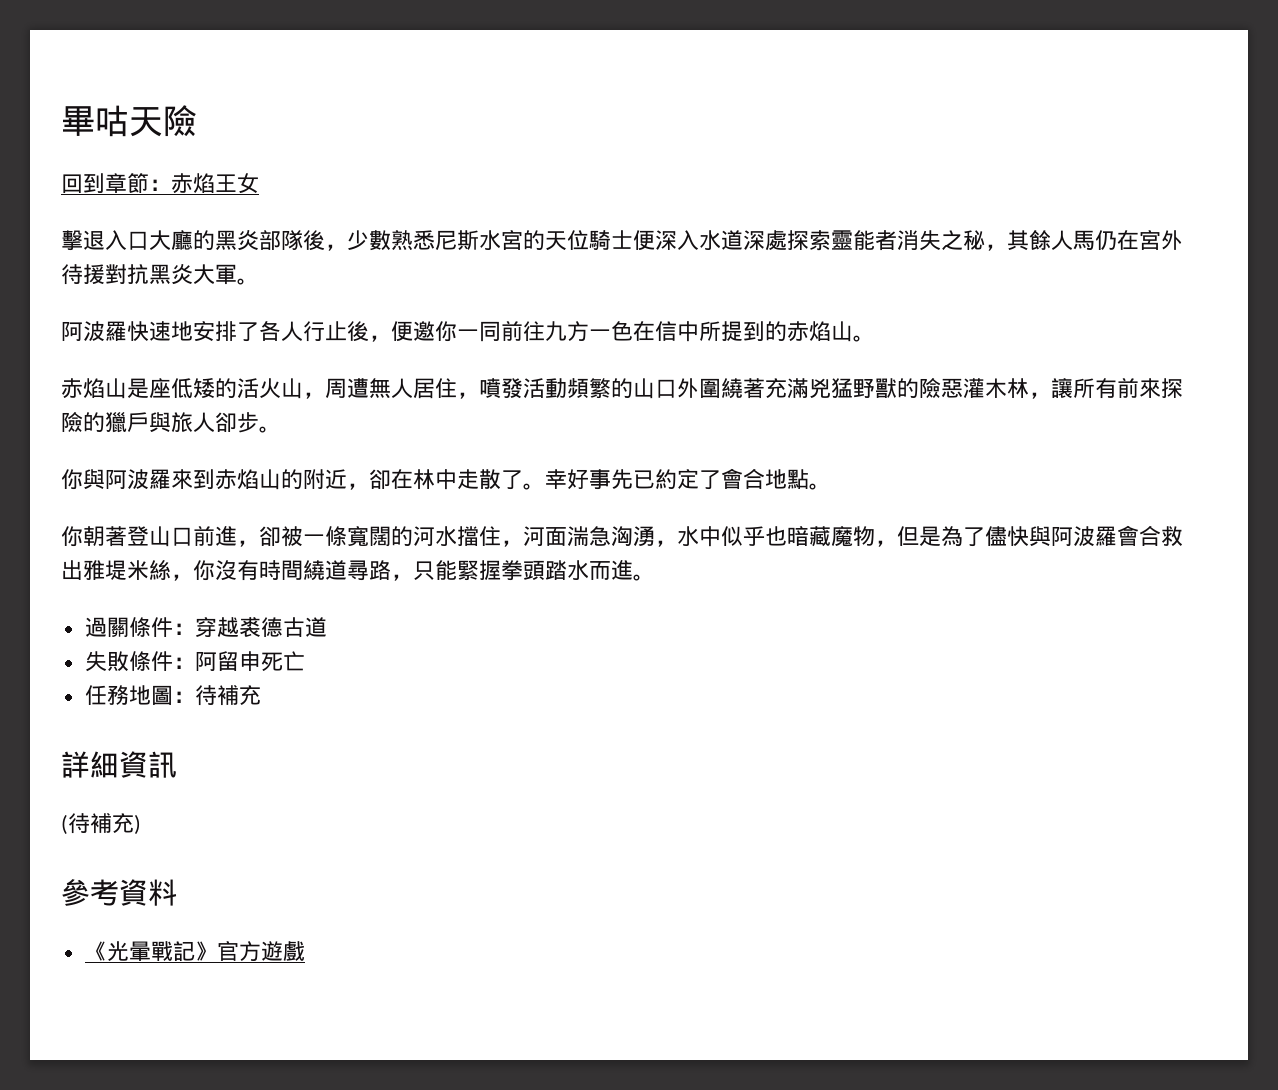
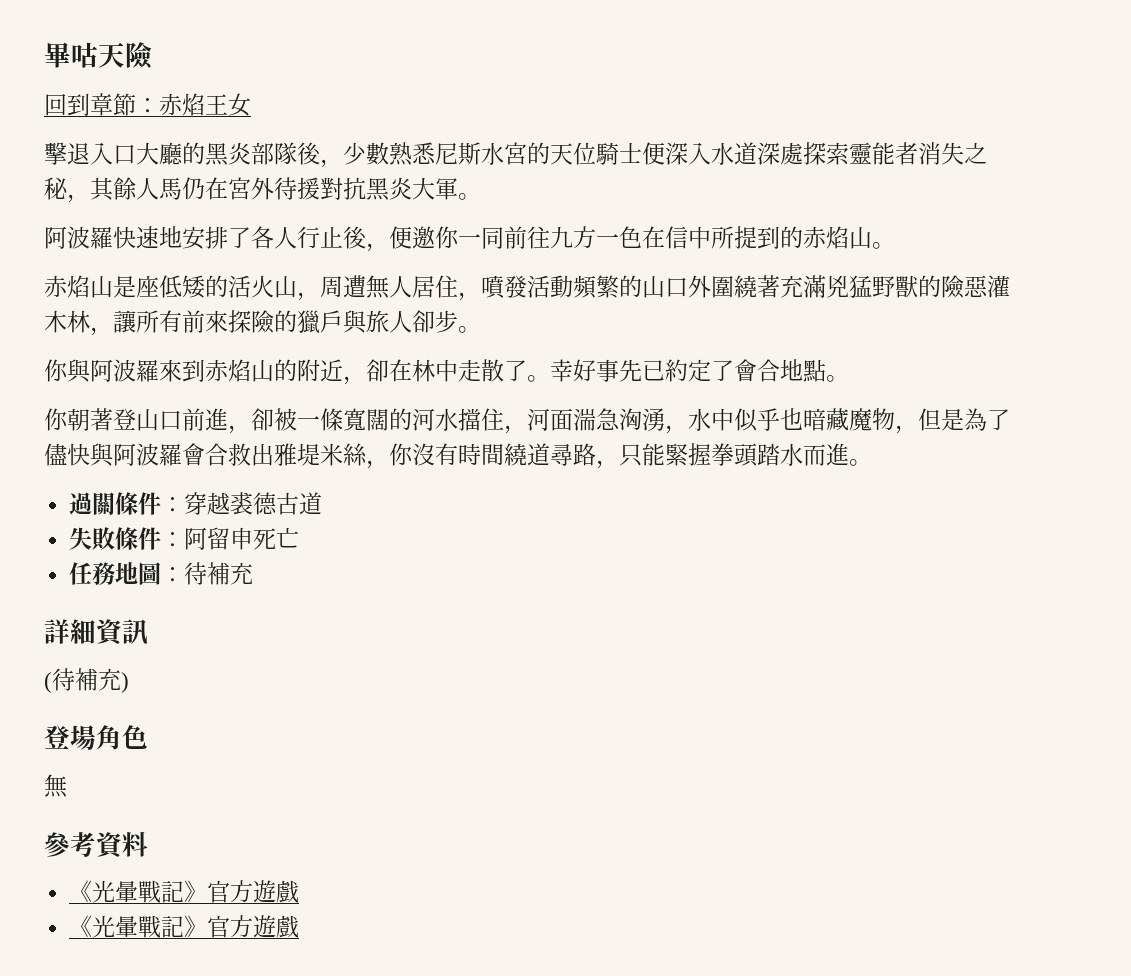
+ 登場角色
+ 無
  參考資料
+ 《光暈戰記》官方遊戲

